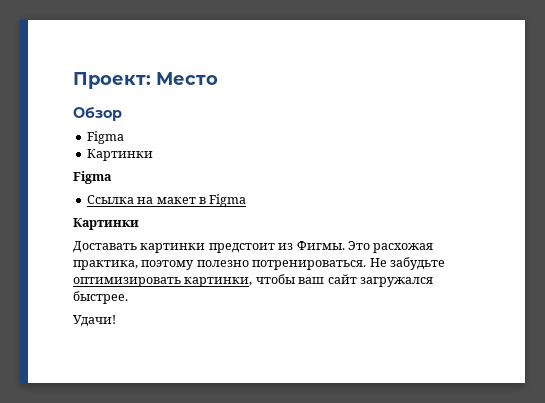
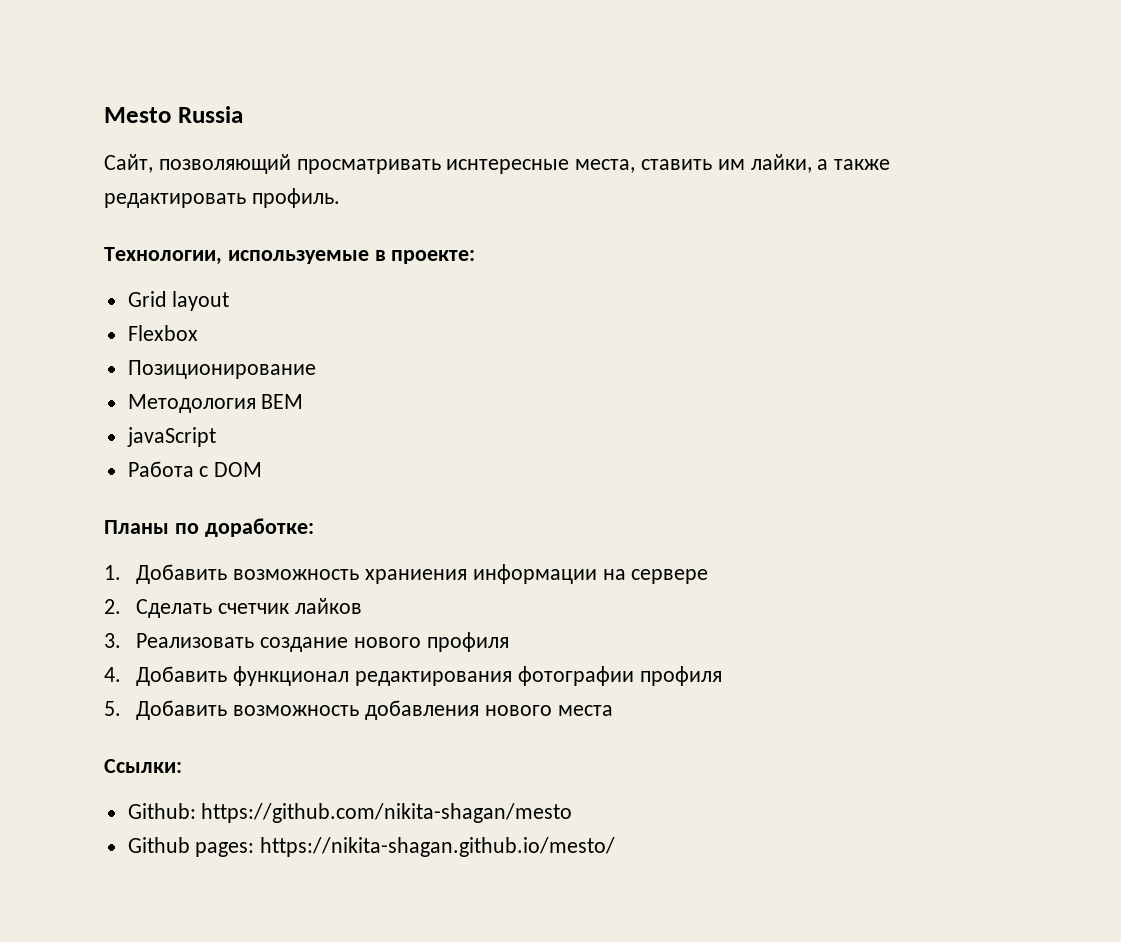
- Проект: Место
- Обзор
- Figma
- Картинки
- Figma
- Ссылка на макет в Figma
- Картинки
- Доставать картинки предстоит из Фигмы. Это расхожая практика, поэтому полезно потренироваться. Не забудьте оптимизировать картинки, чтобы ваш сайт загружался быстрее.
- Удачи!
+ Mesto Russia
+ Сайт, позволяющий просматривать иснтересные места, ставить им лайки, а также редактировать профиль.
+ Технологии, используемые в проекте:
+ Grid layout
+ Flexbox
+ Позиционирование
+ Методология BEM
+ javaScript
+ Работа с DOM
+ Планы по доработке:
+ 1. Добавить возможность храниения информации на сервере
+ 2. Сделать счетчик лайков
+ 3. Реализовать создание нового профиля
+ 4. Добавить функционал редактирования фотографии профиля
+ 5. Добавить возможность добавления нового места
+ Ссылки:
+ Github: https://github.com/nikita-shagan/mesto
+ Github pages: https://nikita-shagan.github.io/mesto/

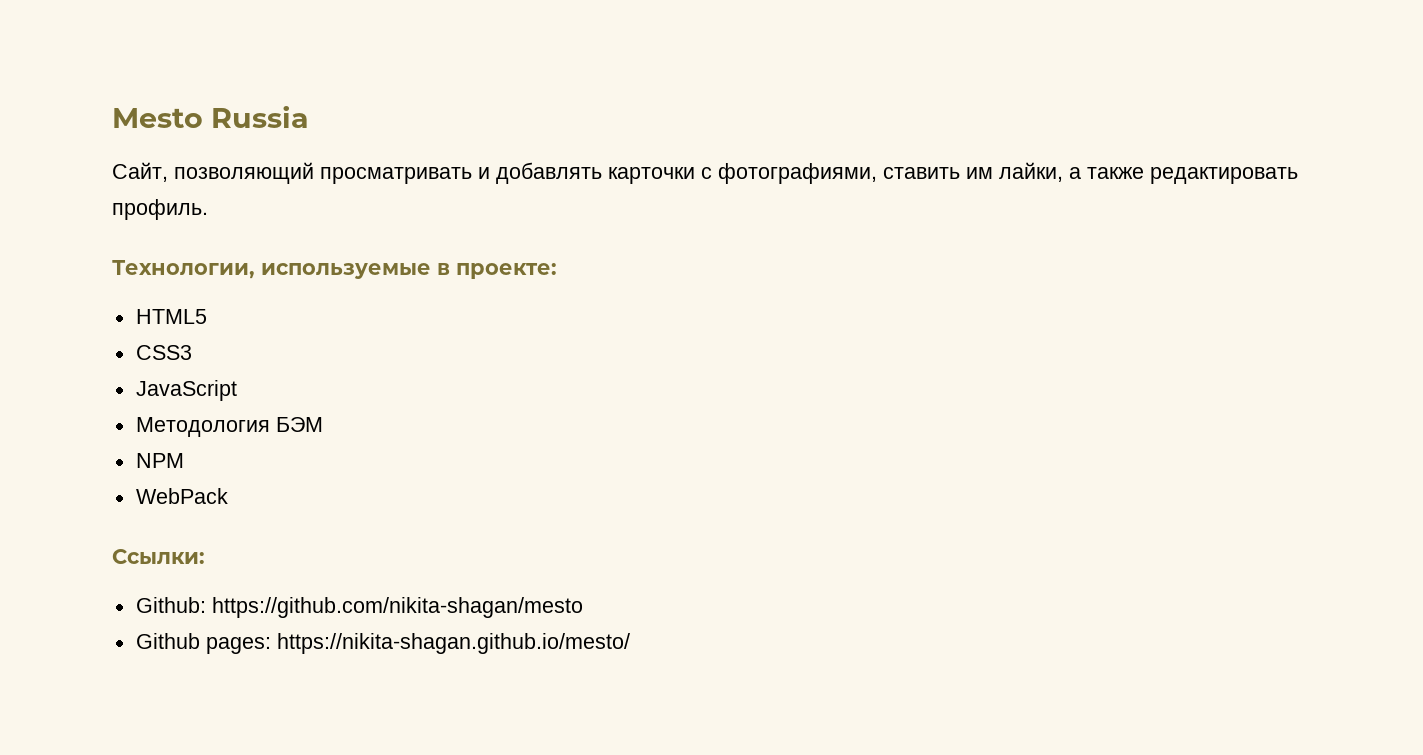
- Сайт, позволяющий просматривать иснтересные места, ставить им лайки, а также редактировать профиль.
+ Сайт, позволяющий просматривать и добавлять карточки с фотографиями, ставить им лайки, а также редактировать профиль.
- Grid layout
- Flexbox
- Позиционирование
- Методология BEM
- javaScript
- Работа с DOM
- Планы по доработке:
- 1. Добавить возможность храниения информации на сервере
- 2. Сделать счетчик лайков
- 3. Реализовать создание нового профиля
- 4. Добавить функционал редактирования фотографии профиля
- 5. Добавить возможность добавления нового места
+ HTML5
+ CSS3
+ JavaScript
+ Методология БЭМ
+ NPM
+ WebPack

